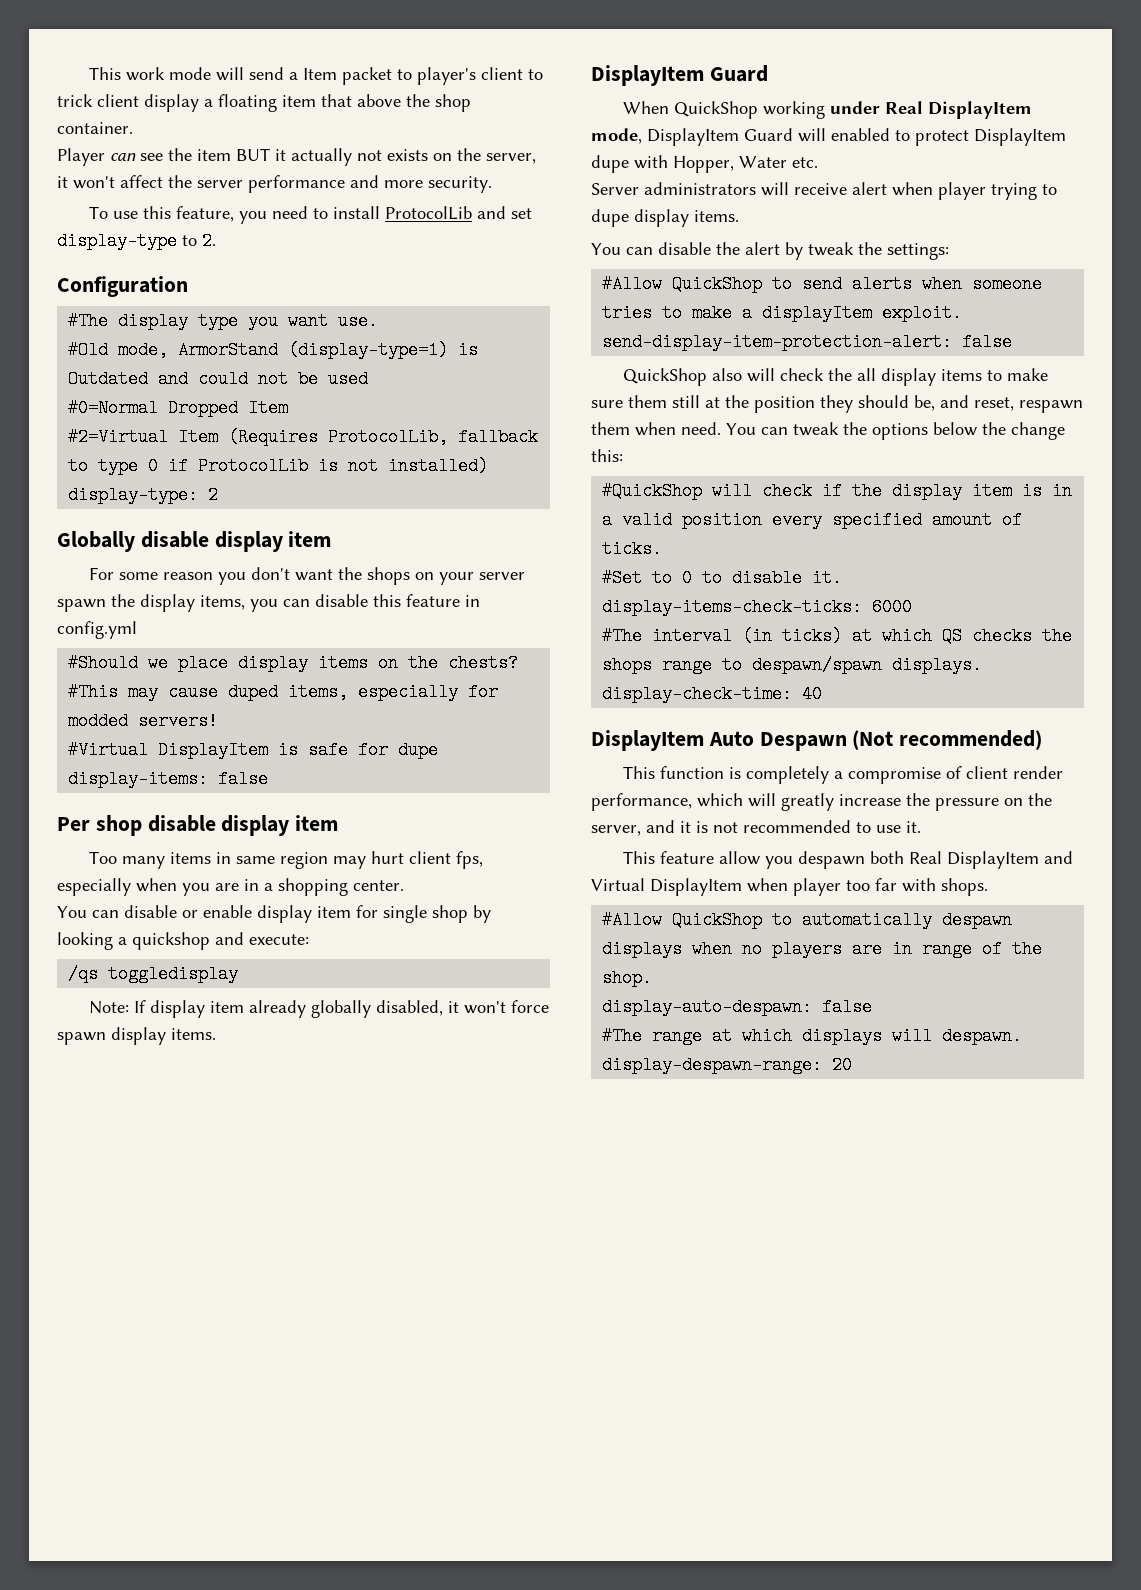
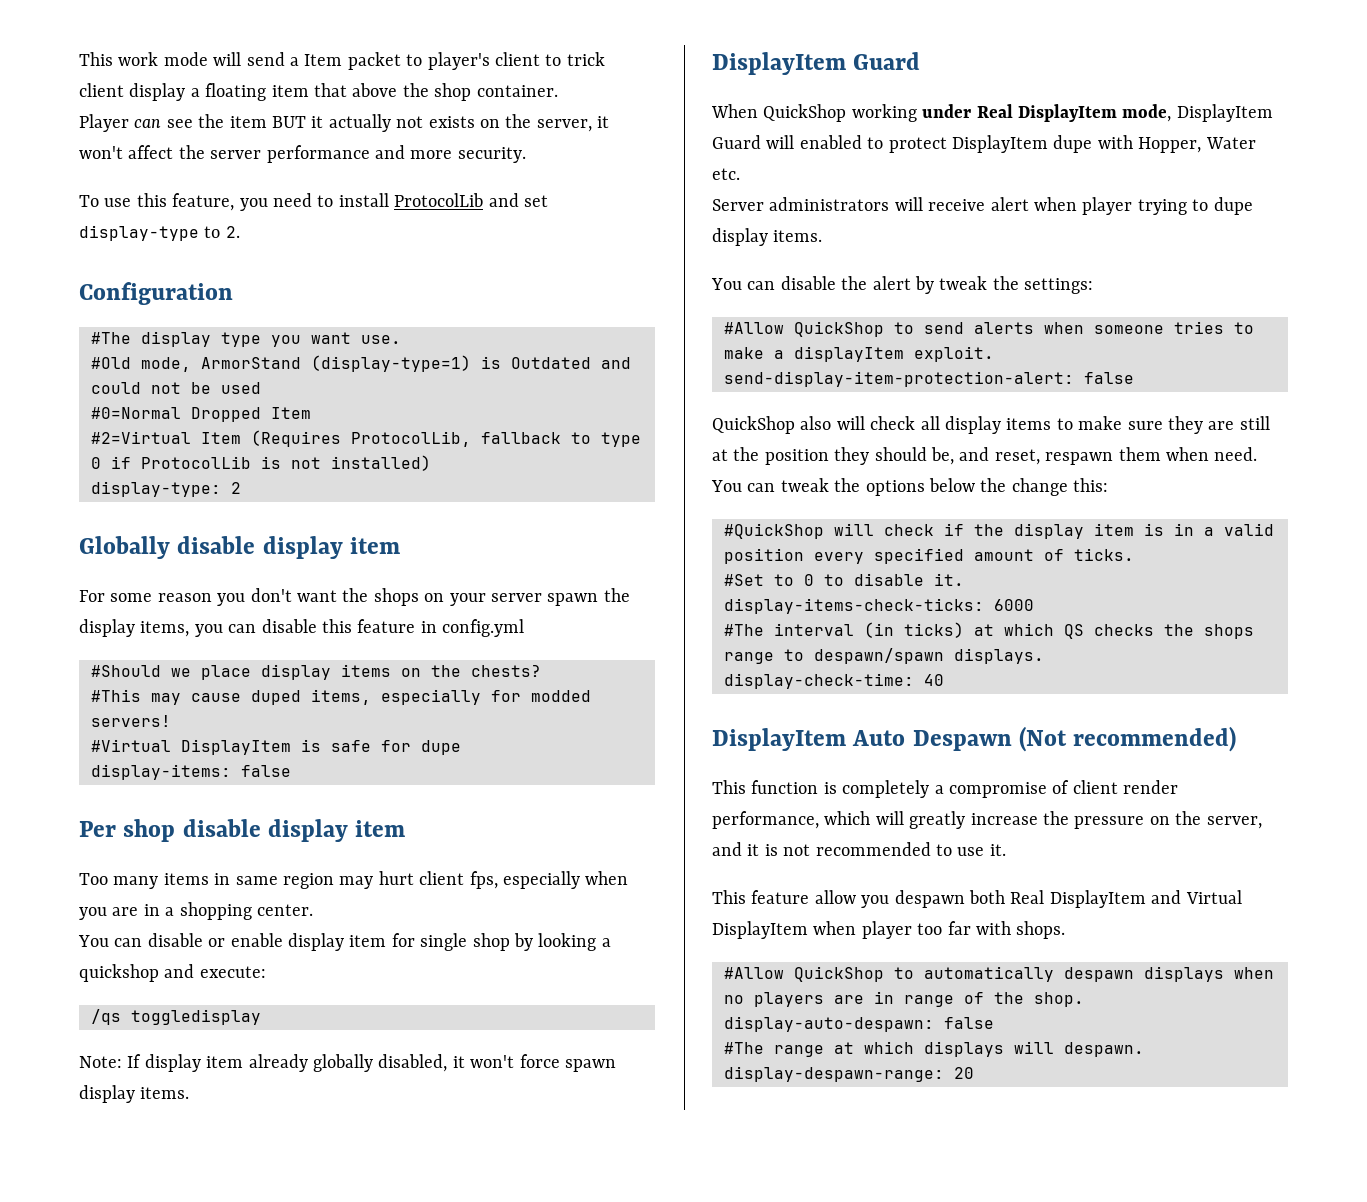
- QuickShop also will check the all display items to make sure them still at the position they should be, and reset, respawn them when need.
+ QuickShop also will check all display items to make sure they are still at the position they should be, and reset, respawn them when need.

